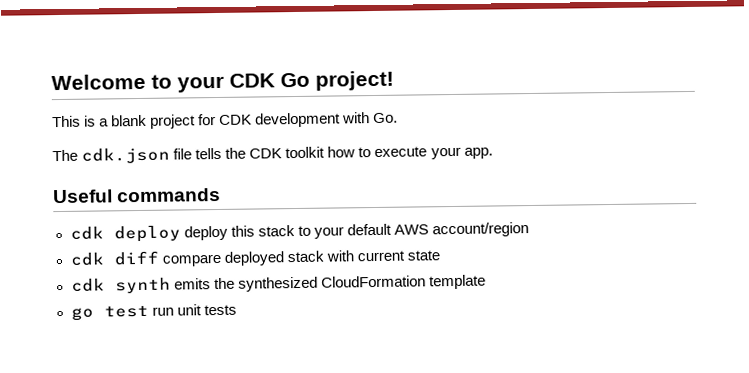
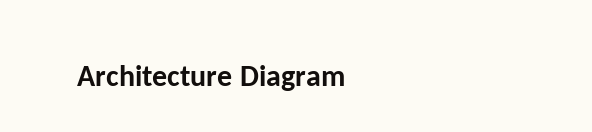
- Welcome to your CDK Go project!
- This is a blank project for CDK development with Go.
- The cdk.json file tells the CDK toolkit how to execute your app.
- Useful commands
- cdk deploy deploy this stack to your default AWS account/region
- cdk diff compare deployed stack with current state
- cdk synth emits the synthesized CloudFormation template
- go test run unit tests
+ Architecture Diagram

